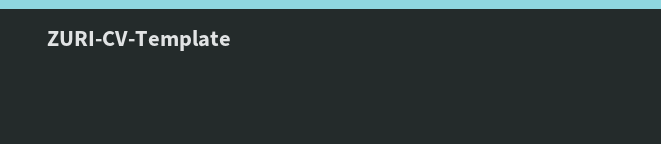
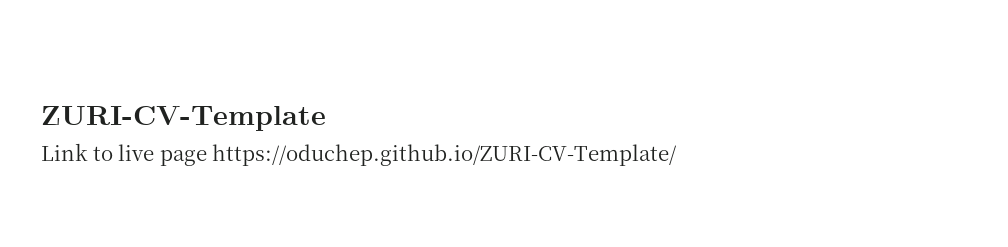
+ Link to live page https://oduchep.github.io/ZURI-CV-Template/

